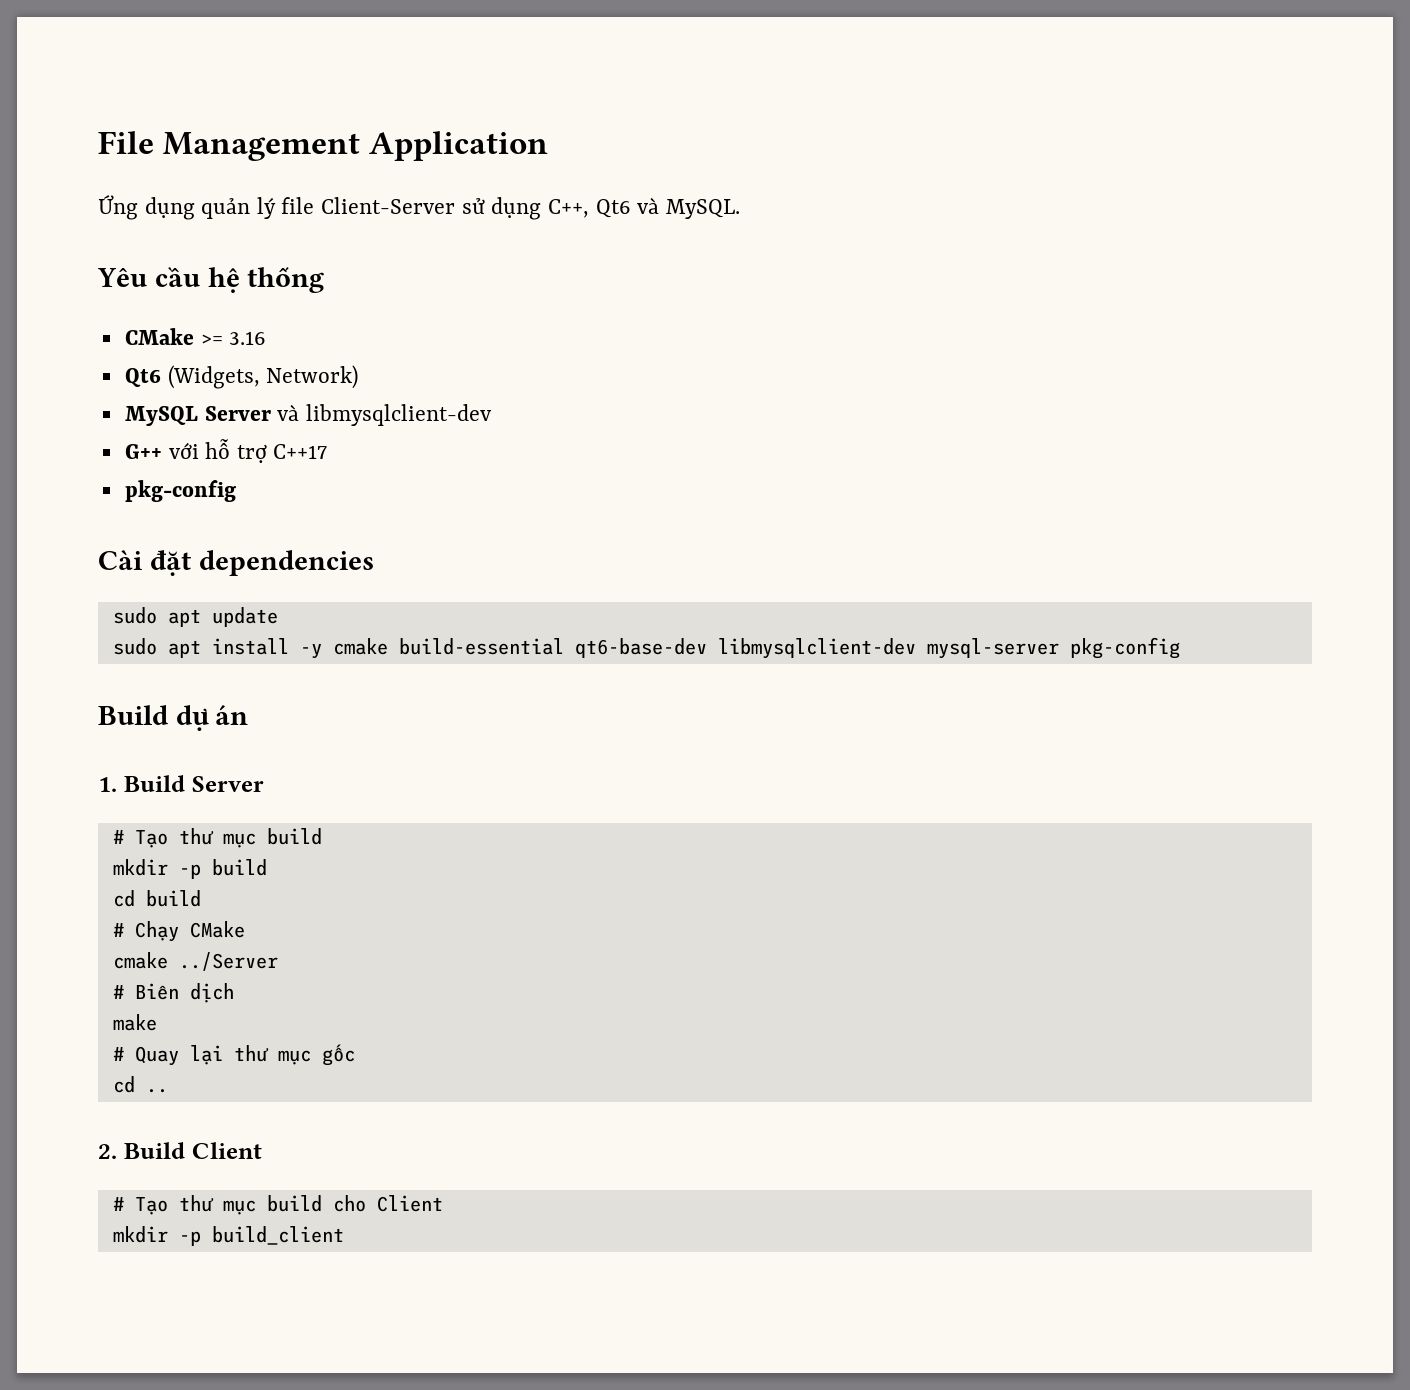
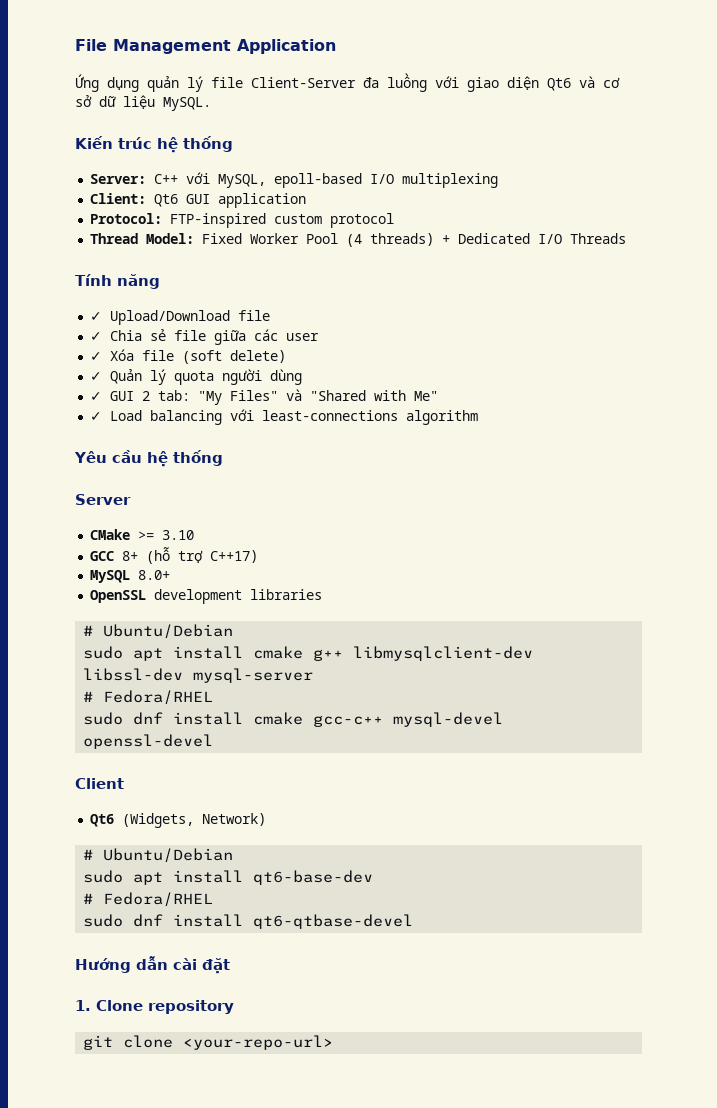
- Ứng dụng quản lý file Client-Server sử dụng C++, Qt6 và MySQL.
+ Ứng dụng quản lý file Client-Server đa luồng với giao diện Qt6 và cơ sở dữ liệu MySQL.
+ Kiến trúc hệ thống
+ Server: C++ với MySQL, epoll-based I/O multiplexing
+ Client: Qt6 GUI application
+ Protocol: FTP-inspired custom protocol
+ Thread Model: Fixed Worker Pool (4 threads) + Dedicated I/O Threads
+ Tính năng
+ ✓ Upload/Download file
+ ✓ Chia sẻ file giữa các user
+ ✓ Xóa file (soft delete)
+ ✓ Quản lý quota người dùng
+ ✓ GUI 2 tab: "My Files" và "Shared with Me"
+ ✓ Load balancing với least-connections algorithm
+ Server
- CMake >= 3.16
+ CMake >= 3.10
+ GCC 8+ (hỗ trợ C++17)
+ MySQL 8.0+
+ OpenSSL development libraries
+ # Ubuntu/Debian
+ sudo apt install cmake g++ libmysqlclient-dev libssl-dev mysql-server
+ # Fedora/RHEL
+ sudo dnf install cmake gcc-c++ mysql-devel openssl-devel
+ Client
  Qt6 (Widgets, Network)
- MySQL Server và libmysqlclient-dev
- G++ với hỗ trợ C++17
- pkg-config
- Cài đặt dependencies
- sudo apt update
- sudo apt install -y cmake build-essential qt6-base-dev libmysqlclient-dev mysql-server pkg-config
- Build dự án
- 1. Build Server
- # Tạo thư mục build
- mkdir -p build
- cd build
- # Chạy CMake
- cmake ../Server
- # Biên dịch
- make
- # Quay lại thư mục gốc
- cd ..
- 2. Build Client
- # Tạo thư mục build cho Client
- mkdir -p build_client
+ # Ubuntu/Debian
+ sudo apt install qt6-base-dev
+ # Fedora/RHEL
+ sudo dnf install qt6-qtbase-devel
+ Hướng dẫn cài đặt
+ 1. Clone repository
+ git clone <your-repo-url>

